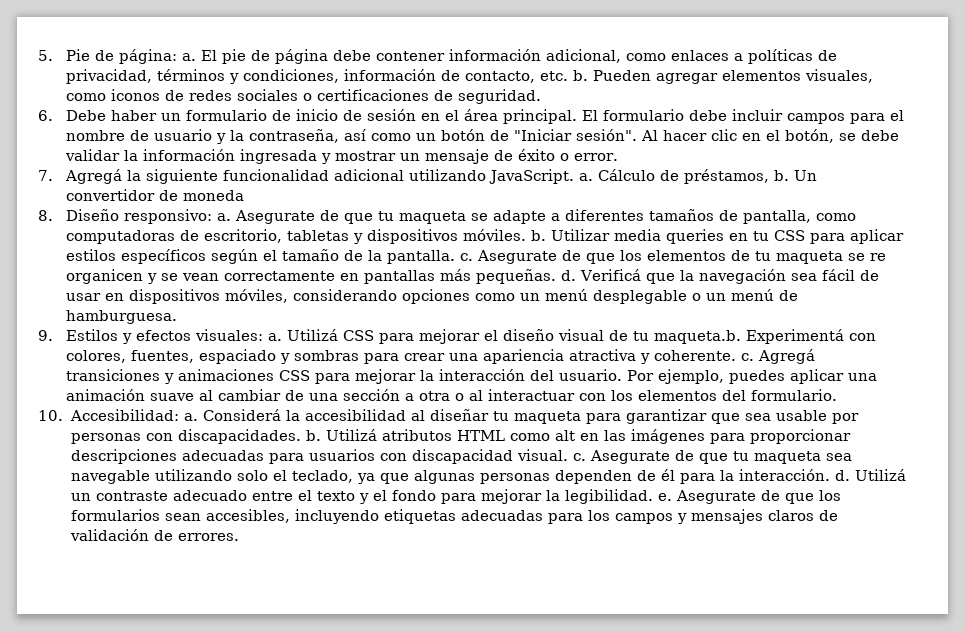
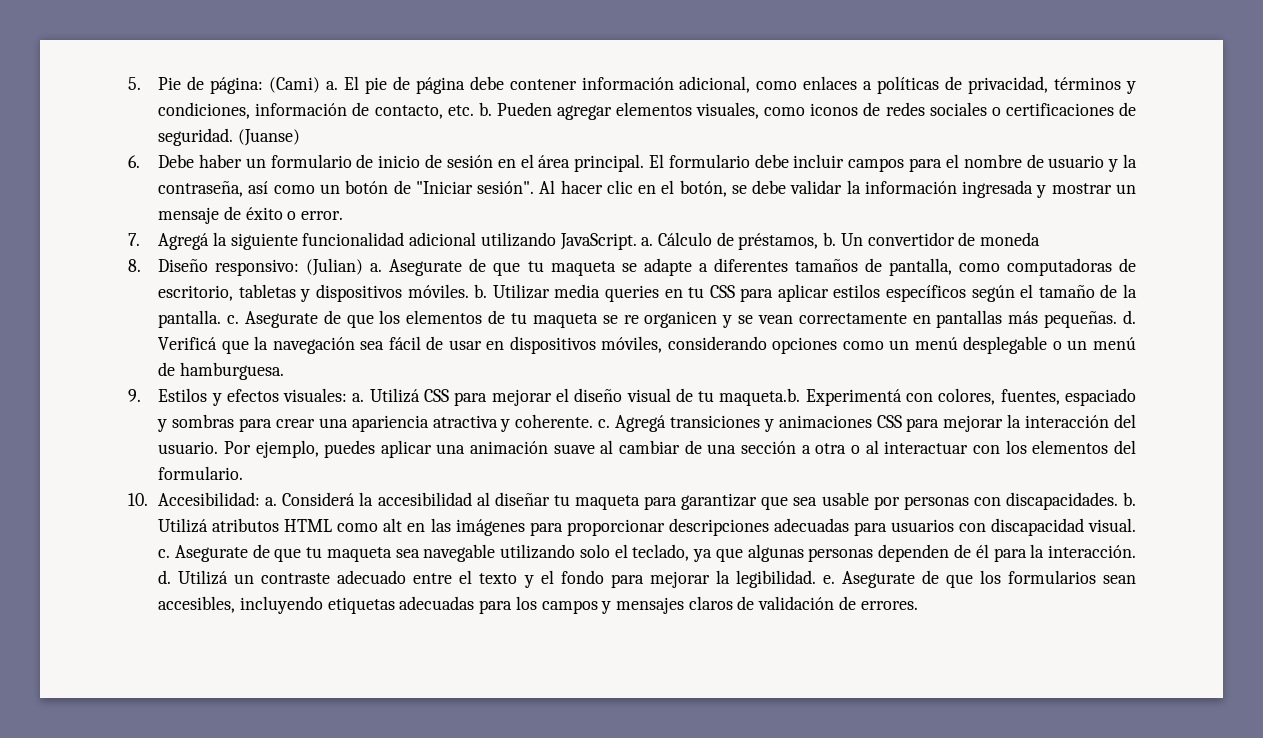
- 5. Pie de página: a.
+ 5. Pie de página: (Cami) a.
+ (Juanse)
- 8. Diseño responsivo: a.
+ 8. Diseño responsivo: (Julian) a.

